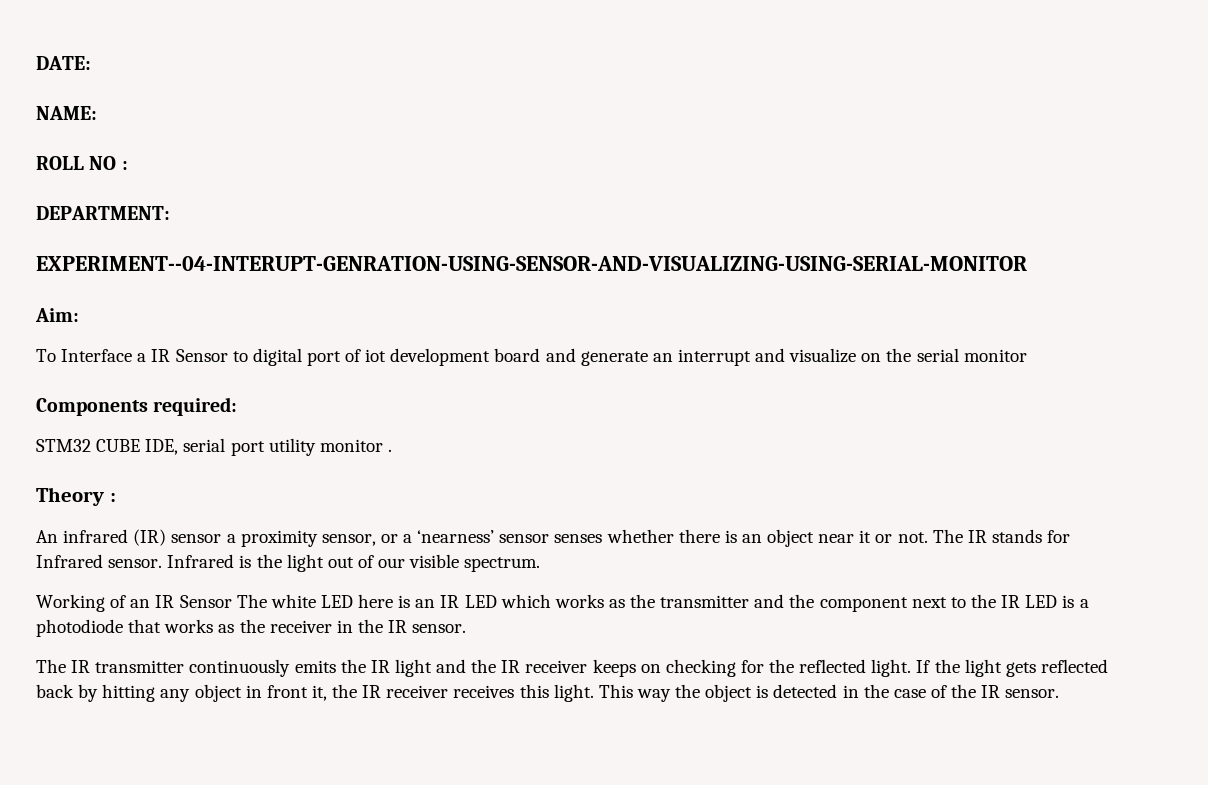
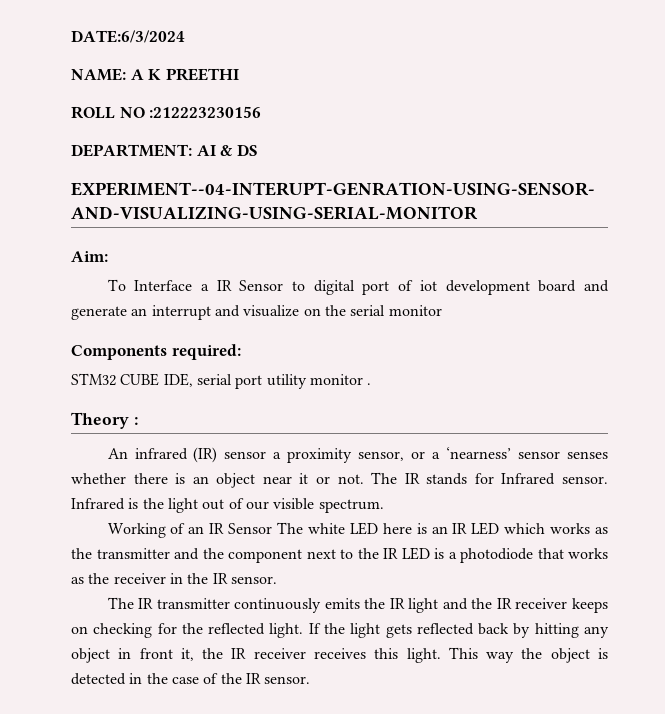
- DATE:
+ DATE:6/3/2024
- NAME:
+ NAME: A K PREETHI
- ROLL NO :
+ ROLL NO :212223230156
- DEPARTMENT:
+ DEPARTMENT: AI & DS

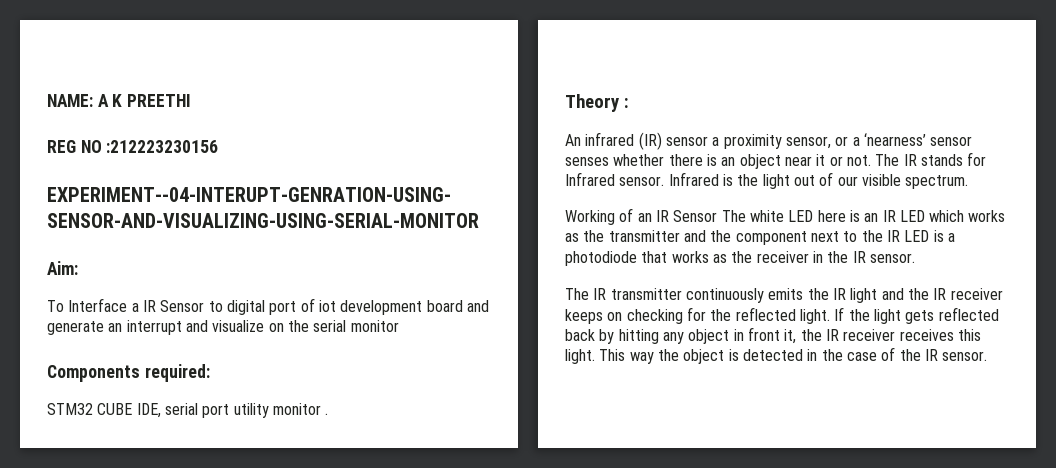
- DATE:6/3/2024
- ROLL NO :212223230156
+ REG NO :212223230156
- DEPARTMENT: AI & DS

